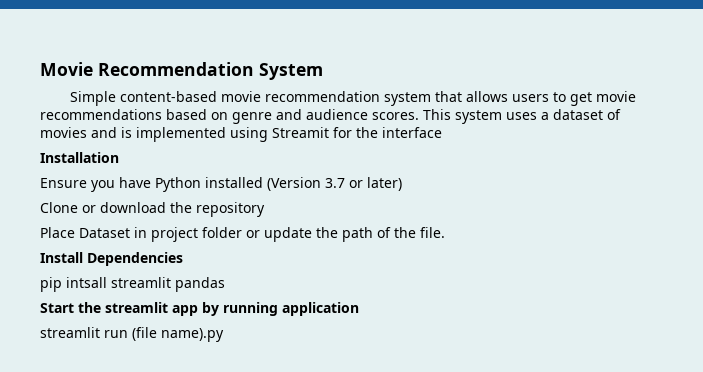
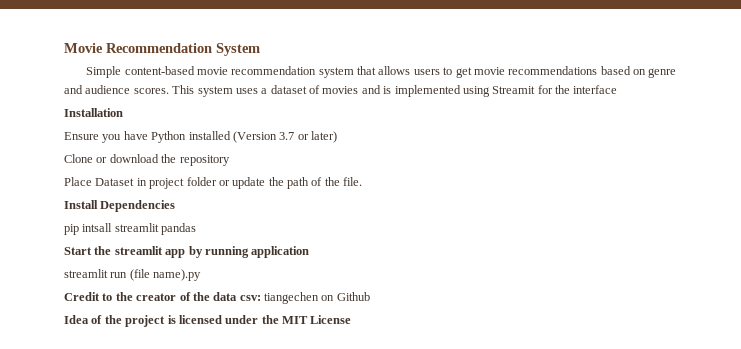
+ Credit to the creator of the data csv: tiangechen on Github
+ Idea of the project is licensed under the MIT License

